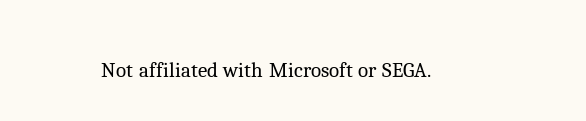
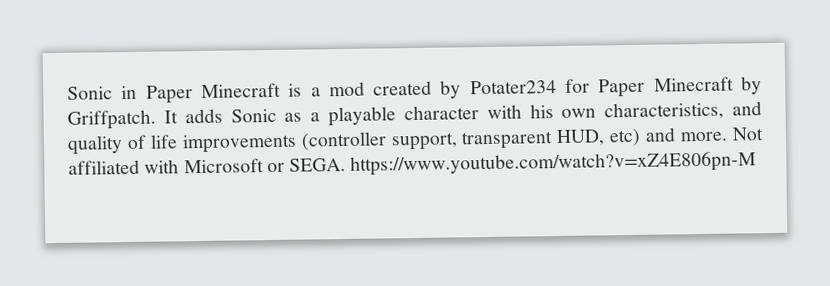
+ Sonic in Paper Minecraft is a mod created by Potater234 for Paper Minecraft by Griffpatch. It adds Sonic as a playable character with his own characteristics, and quality of life improvements (controller support, transparent HUD, etc) and more.
- Not affiliated with Microsoft or SEGA.
+ Not affiliated with Microsoft or SEGA. https://www.youtube.com/watch?v=xZ4E806pn-M

